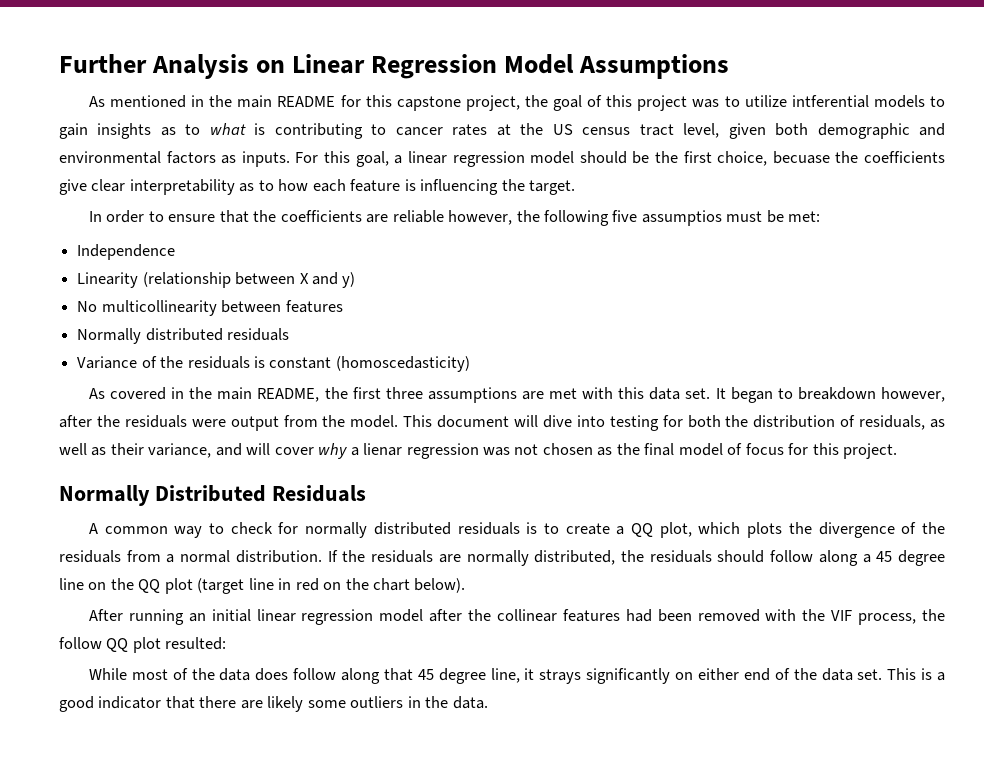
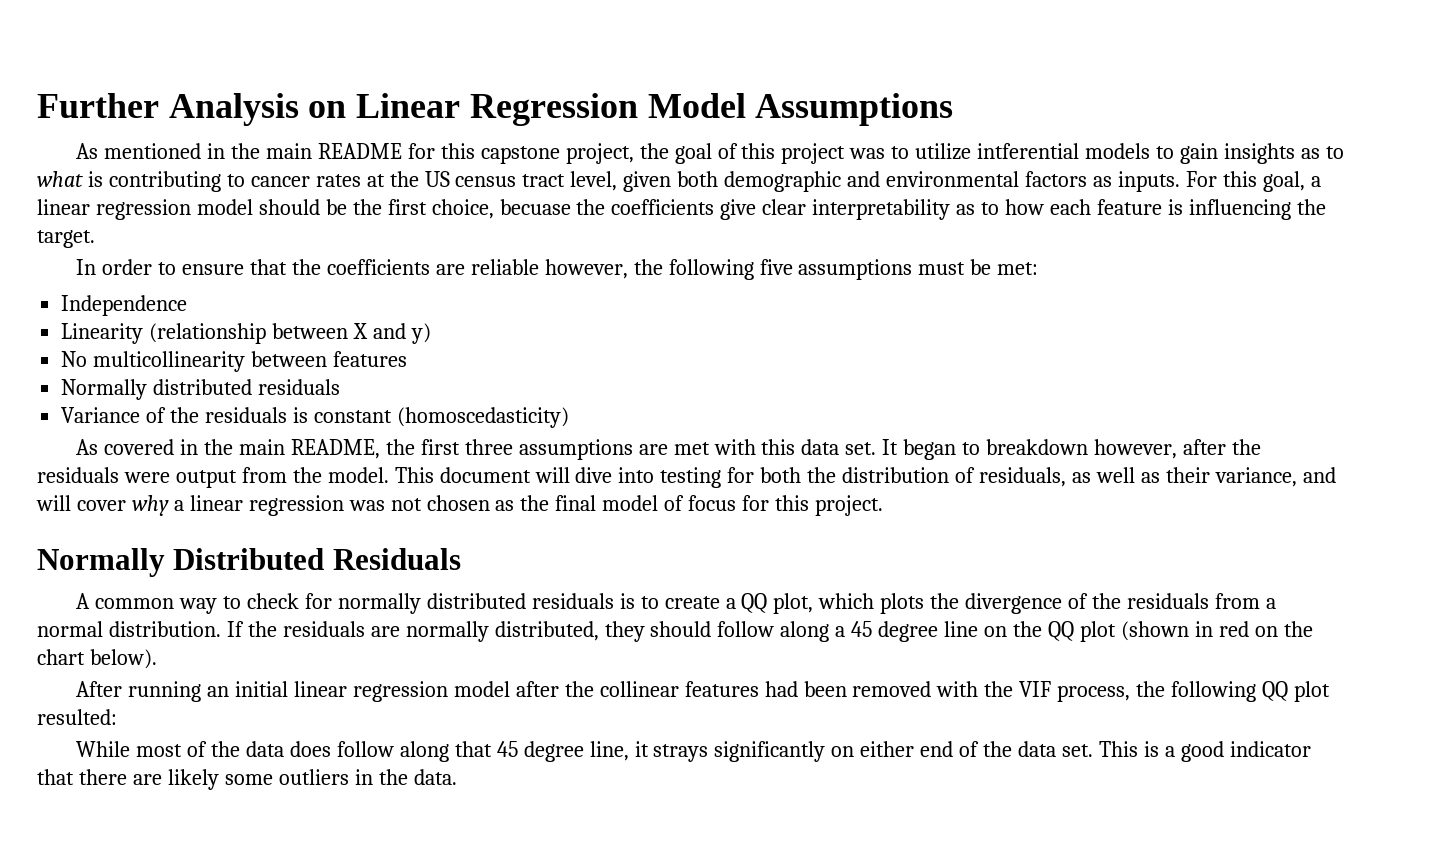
- In order to ensure that the coefficients are reliable however, the following five assumptios must be met:
+ In order to ensure that the coefficients are reliable however, the following five assumptions must be met:
- This document will dive into testing for both the distribution of residuals, as well as their variance, and will cover why a lienar regression was not chosen as the final model of focus for this project.
+ This document will dive into testing for both the distribution of residuals, as well as their variance, and will cover why a linear regression was not chosen as the final model of focus for this project.
- If the residuals are normally distributed, the residuals should follow along a 45 degree line on the QQ plot (target line in red on the chart below).
+ If the residuals are normally distributed, they should follow along a 45 degree line on the QQ plot (shown in red on the chart below).
- After running an initial linear regression model after the collinear features had been removed with the VIF process, the follow QQ plot resulted:
+ After running an initial linear regression model after the collinear features had been removed with the VIF process, the following QQ plot resulted:

